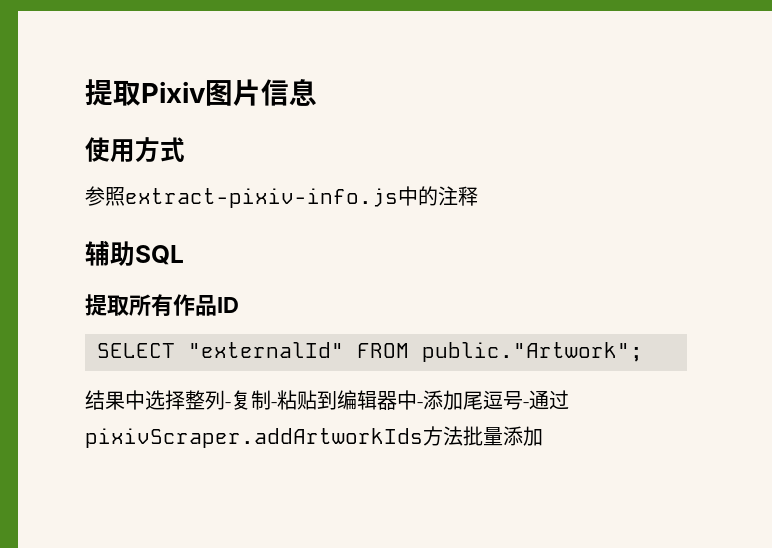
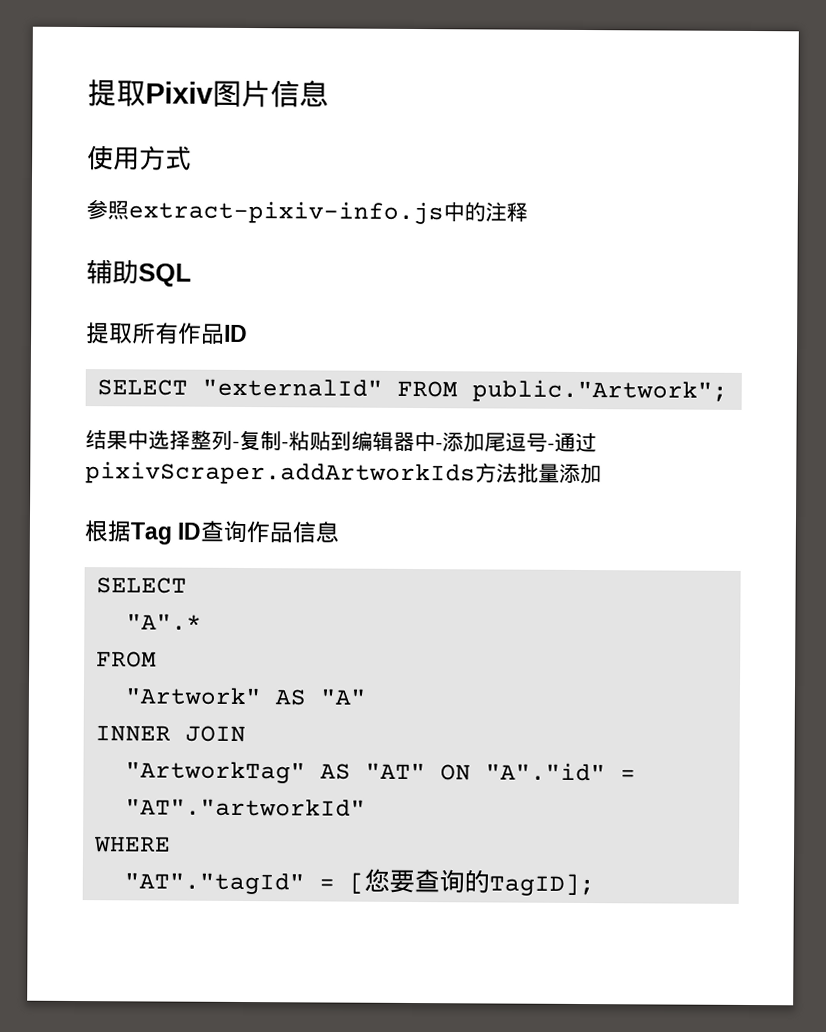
+ 根据Tag ID查询作品信息
+ SELECT
+ "A".*
+ FROM
+ "Artwork" AS "A"
+ INNER JOIN
+ "ArtworkTag" AS "AT" ON "A"."id" = "AT"."artworkId"
+ WHERE
+ "AT"."tagId" = [您要查询的TagID];

